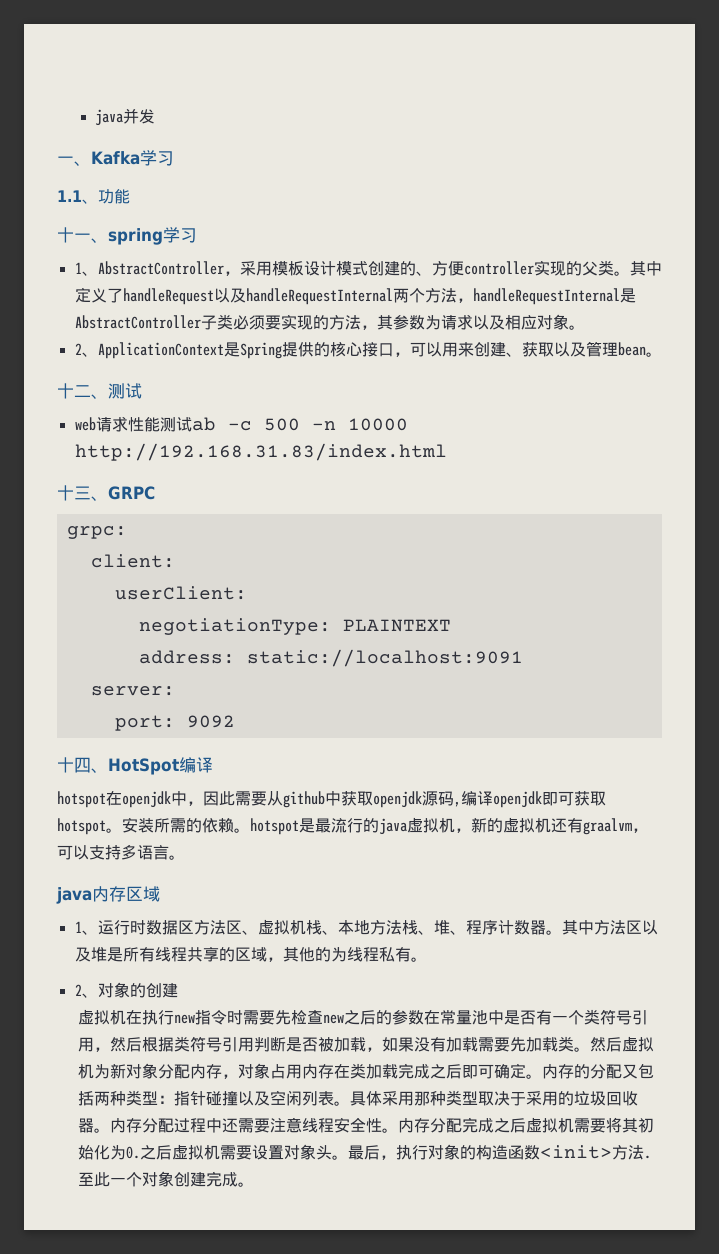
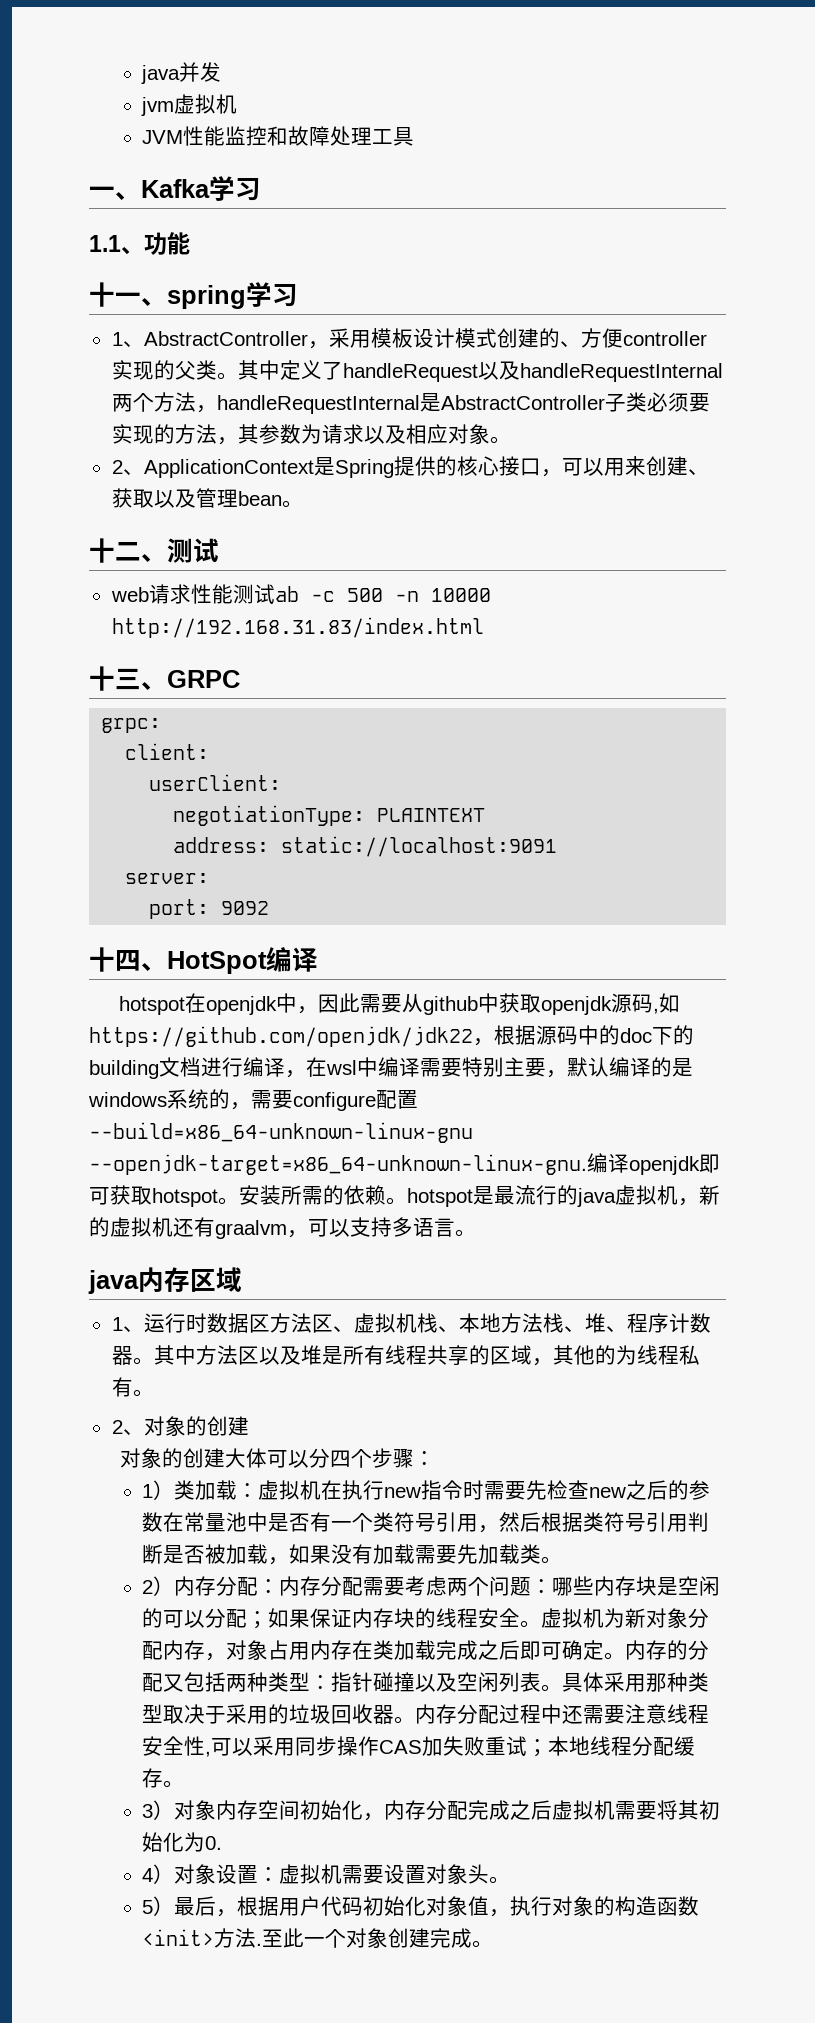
+ jvm虚拟机
+ JVM性能监控和故障处理工具
- hotspot在openjdk中，因此需要从github中获取openjdk源码,编译openjdk即可获取hotspot。
+ hotspot在openjdk中，因此需要从github中获取openjdk源码,如https://github.com/openjdk/jdk22，根据源码中的doc下的building文档进行编译，在wsl中编译需要特别主要，默认编译的是windows系统的，需要configure配置--build=x86_64-unknown-linux-gnu --openjdk-target=x86_64-unknown-linux-gnu.编译openjdk即可获取hotspot。
- 虚拟机在执行new指令时需要先检查new之后的参数在常量池中是否有一个类符号引用，然后根据类符号引用判断是否被加载，如果没有加载需要先加载类。然后虚拟机为新对象分配内存，对象占用内存在类加载完成之后即可确定。
+ 对象的创建大体可以分四个步骤：
+ 1）类加载：虚拟机在执行new指令时需要先检查new之后的参数在常量池中是否有一个类符号引用，然后根据类符号引用判断是否被加载，如果没有加载需要先加载类。
+ 2）内存分配：内存分配需要考虑两个问题：哪些内存块是空闲的可以分配；如果保证内存块的线程安全。虚拟机为新对象分配内存，对象占用内存在类加载完成之后即可确定。
- 内存分配过程中还需要注意线程安全性。内存分配完成之后虚拟机需要将其初始化为0.之后虚拟机需要设置对象头。最后，执行对象的构造函数<init>方法.
+ 内存分配过程中还需要注意线程安全性,可以采用同步操作CAS加失败重试；本地线程分配缓存。
+ 3）对象内存空间初始化，内存分配完成之后虚拟机需要将其初始化为0.
+ 4）对象设置：虚拟机需要设置对象头。
+ 5）最后，根据用户代码初始化对象值，执行对象的构造函数<init>方法.

